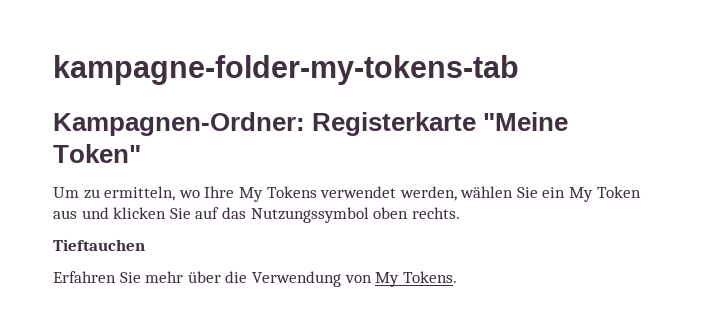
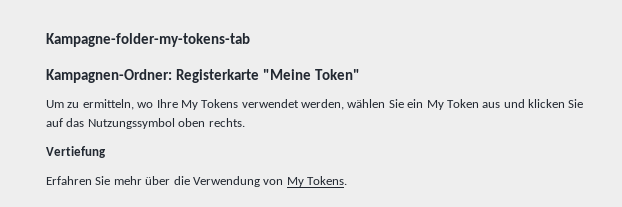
- kampagne-folder-my-tokens-tab
+ Kampagne-folder-my-tokens-tab
- Tieftauchen
+ Vertiefung

